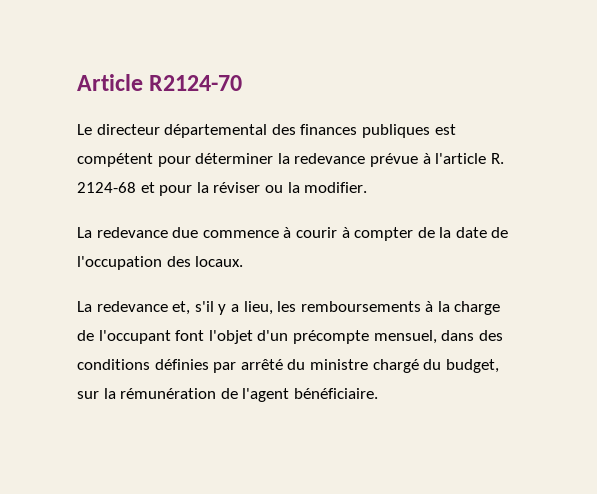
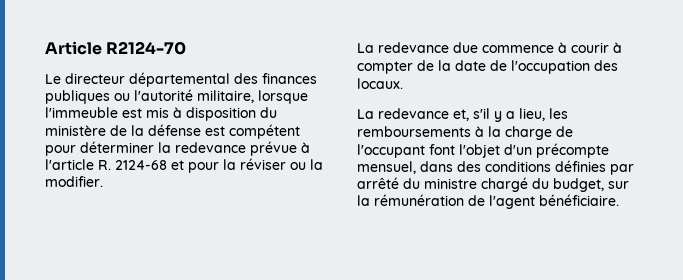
- Le directeur départemental des finances publiques est compétent pour déterminer la redevance prévue à l'article R. 2124-68 et pour la réviser ou la modifier.
+ Le directeur départemental des finances publiques ou l'autorité militaire, lorsque l'immeuble est mis à disposition du ministère de la défense est compétent pour déterminer la redevance prévue à l'article R. 2124-68 et pour la réviser ou la modifier.

